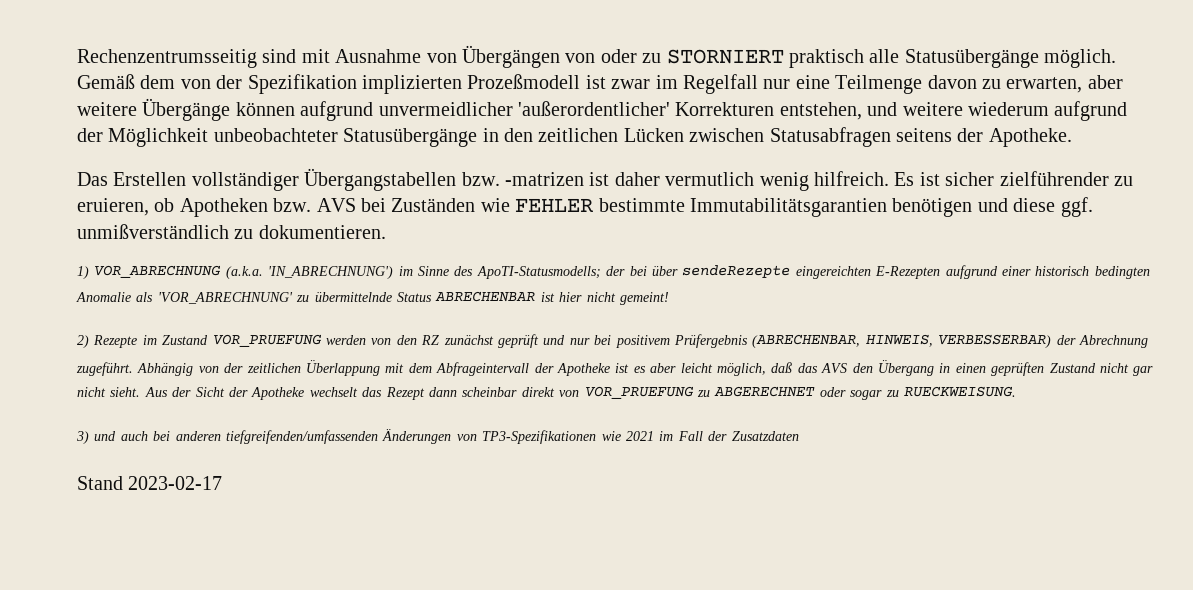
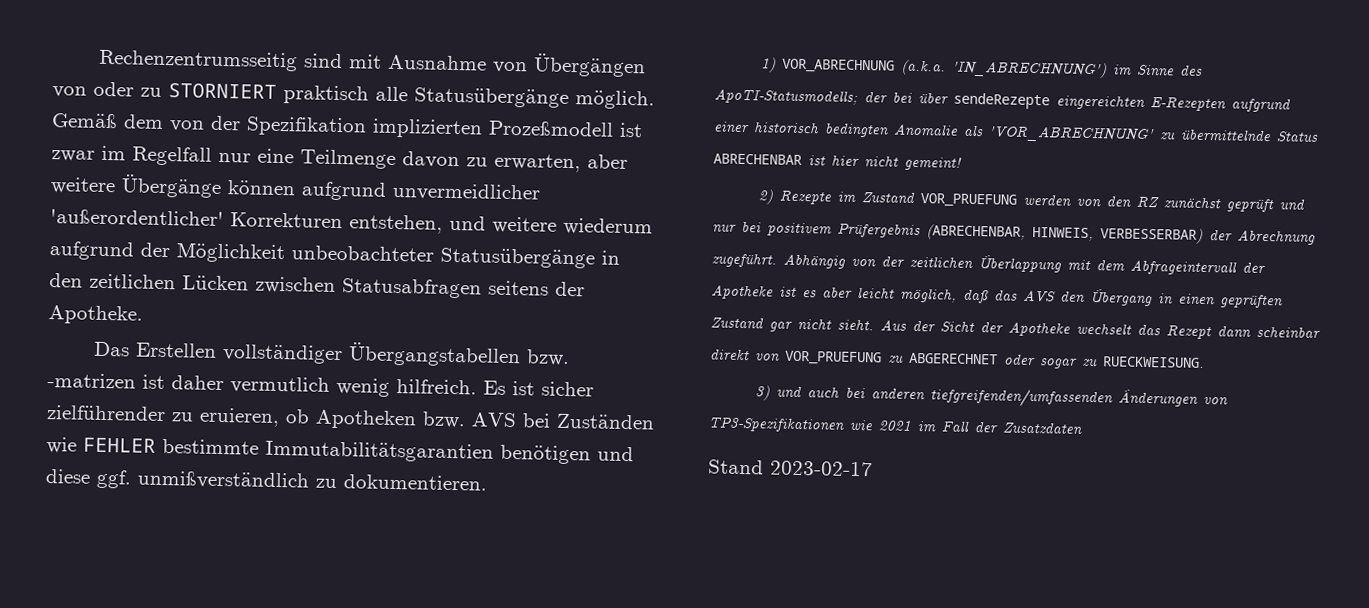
- Abhängig von der zeitlichen Überlappung mit dem Abfrageintervall der Apotheke ist es aber leicht möglich, daß das AVS den Übergang in einen geprüften Zustand nicht gar nicht sieht.
+ Abhängig von der zeitlichen Überlappung mit dem Abfrageintervall der Apotheke ist es aber leicht möglich, daß das AVS den Übergang in einen geprüften Zustand gar nicht sieht.

